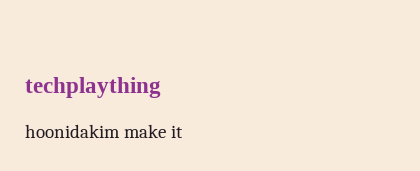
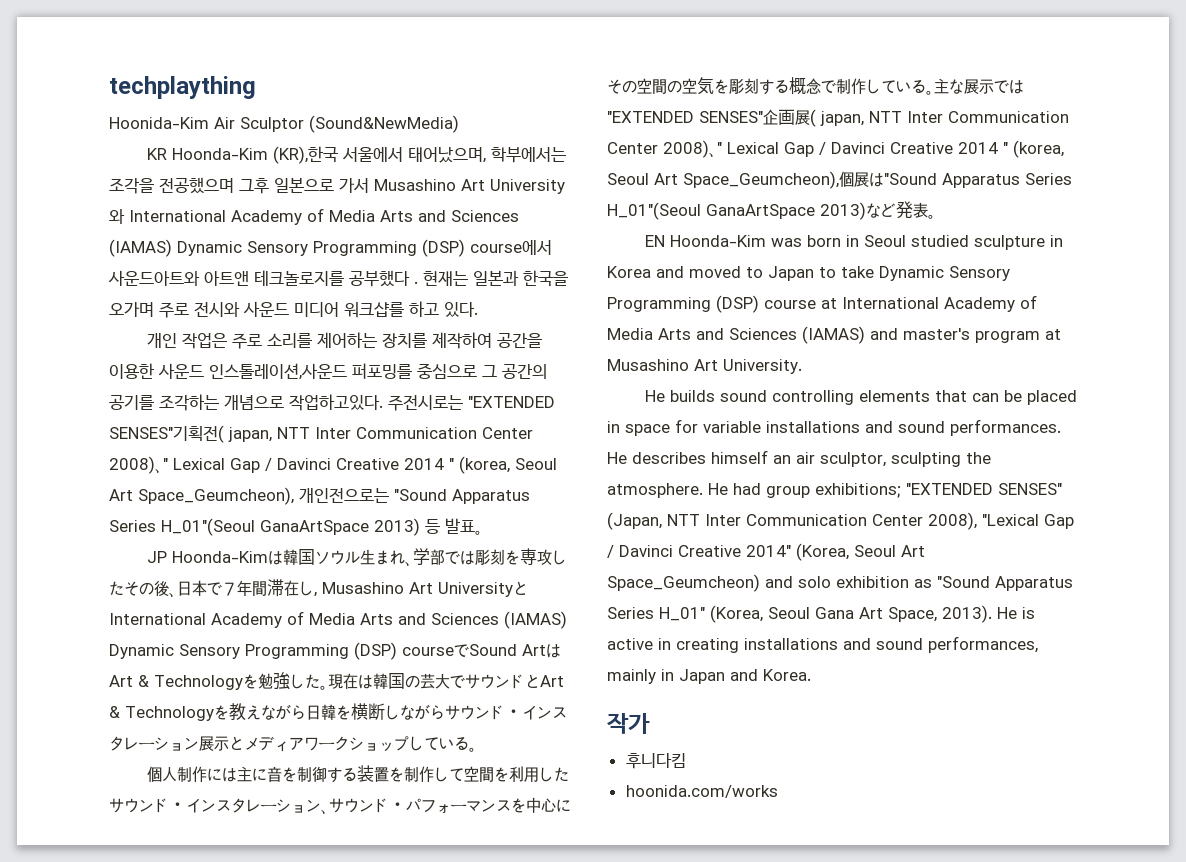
- hoonidakim make it
+ Hoonida-Kim Air Sculptor (Sound&NewMedia)
+ KR Hoonda-Kim (KR),한국 서울에서 태어났으며, 학부에서는 조각을 전공했으며 그후 일본으로 가서 Musashino Art University 와 International Academy of Media Arts and Sciences (IAMAS) Dynamic Sensory Programming (DSP) course에서 사운드아트와 아트앤 테크놀로지를 공부했다 . 현재는 일본과 한국을 오가며 주로 전시와 사운드 미디어 워크샵를 하고 있다.
+ 개인 작업은 주로 소리를 제어하는 장치를 제작하여 공간을 이용한 사운드 인스톨레이션,사운드 퍼포밍를 중심으로 그 공간의 공기를 조각하는 개념으로 작업하고있다. 주전시로는 "EXTENDED SENSES"기획전( japan, NTT Inter Communication Center 2008)、" Lexical Gap / Davinci Creative 2014 " (korea, Seoul Art Space_Geumcheon), 개인전으로는 "Sound Apparatus Series H_01"(Seoul GanaArtSpace 2013) 등 발표。
+ JP Hoonda-Kimは韓国ソウル生まれ、学部では彫刻を専攻したその後、日本で７年間滞在し, Musashino Art UniversityとInternational Academy of Media Arts and Sciences (IAMAS) Dynamic Sensory Programming (DSP) courseでSound ArtはArt & Technologyを勉強した。現在は韓国の芸大でサウンドとArt & Technologyを教えながら日韓を横断しながらサウンド・インスタレーション展示とメディアワークショップしている。
+ 個人制作には主に音を制御する装置を制作して空間を利用したサウンド・インスタレーション、サウンド・パフォーマンスを中心にその空間の空気を彫刻する概念で制作している。主な展示では"EXTENDED SENSES"企画展( japan, NTT Inter Communication Center 2008)、" Lexical Gap / Davinci Creative 2014 " (korea, Seoul Art Space_Geumcheon),個展は"Sound Apparatus Series H_01"(Seoul GanaArtSpace 2013)など発表。
+ EN Hoonda-Kim was born in Seoul studied sculpture in Korea and moved to Japan to take Dynamic Sensory Programming (DSP) course at International Academy of Media Arts and Sciences (IAMAS) and master's program at Musashino Art University.
+ He builds sound controlling elements that can be placed in space for variable installations and sound performances. He describes himself an air sculptor, sculpting the atmosphere. He had group exhibitions; "EXTENDED SENSES" (Japan, NTT Inter Communication Center 2008), "Lexical Gap / Davinci Creative 2014" (Korea, Seoul Art Space_Geumcheon) and solo exhibition as "Sound Apparatus Series H_01" (Korea, Seoul Gana Art Space, 2013). He is active in creating installations and sound performances, mainly in Japan and Korea.
+ 작가
+ 후니다킴
+ hoonida.com/works

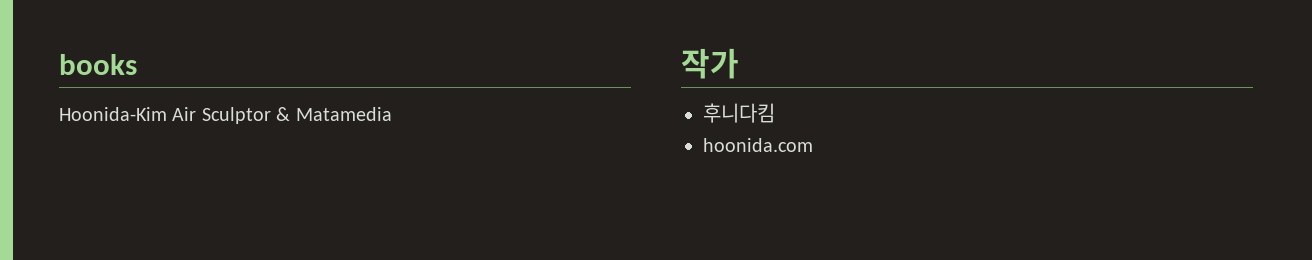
- techplaything
+ books
- Hoonida-Kim Air Sculptor (Sound&NewMedia)
- KR Hoonda-Kim (KR),한국 서울에서 태어났으며, 학부에서는 조각을 전공했으며 그후 일본으로 가서 Musashino Art University 와 International Academy of Media Arts and Sciences (IAMAS) Dynamic Sensory Programming (DSP) course에서 사운드아트와 아트앤 테크놀로지를 공부했다 . 현재는 일본과 한국을 오가며 주로 전시와 사운드 미디어 워크샵를 하고 있다.
- 개인 작업은 주로 소리를 제어하는 장치를 제작하여 공간을 이용한 사운드 인스톨레이션,사운드 퍼포밍를 중심으로 그 공간의 공기를 조각하는 개념으로 작업하고있다. 주전시로는 "EXTENDED SENSES"기획전( japan, NTT Inter Communication Center 2008)、" Lexical Gap / Davinci Creative 2014 " (korea, Seoul Art Space_Geumcheon), 개인전으로는 "Sound Apparatus Series H_01"(Seoul GanaArtSpace 2013) 등 발표。
- JP Hoonda-Kimは韓国ソウル生まれ、学部では彫刻を専攻したその後、日本で７年間滞在し, Musashino Art UniversityとInternational Academy of Media Arts and Sciences (IAMAS) Dynamic Sensory Programming (DSP) courseでSound ArtはArt & Technologyを勉強した。現在は韓国の芸大でサウンドとArt & Technologyを教えながら日韓を横断しながらサウンド・インスタレーション展示とメディアワークショップしている。
- 個人制作には主に音を制御する装置を制作して空間を利用したサウンド・インスタレーション、サウンド・パフォーマンスを中心にその空間の空気を彫刻する概念で制作している。主な展示では"EXTENDED SENSES"企画展( japan, NTT Inter Communication Center 2008)、" Lexical Gap / Davinci Creative 2014 " (korea, Seoul Art Space_Geumcheon),個展は"Sound Apparatus Series H_01"(Seoul GanaArtSpace 2013)など発表。
- EN Hoonda-Kim was born in Seoul studied sculpture in Korea and moved to Japan to take Dynamic Sensory Programming (DSP) course at International Academy of Media Arts and Sciences (IAMAS) and master's program at Musashino Art University.
- He builds sound controlling elements that can be placed in space for variable installations and sound performances. He describes himself an air sculptor, sculpting the atmosphere. He had group exhibitions; "EXTENDED SENSES" (Japan, NTT Inter Communication Center 2008), "Lexical Gap / Davinci Creative 2014" (Korea, Seoul Art Space_Geumcheon) and solo exhibition as "Sound Apparatus Series H_01" (Korea, Seoul Gana Art Space, 2013). He is active in creating installations and sound performances, mainly in Japan and Korea.
+ Hoonida-Kim Air Sculptor & Matamedia
- hoonida.com/works
+ hoonida.com

